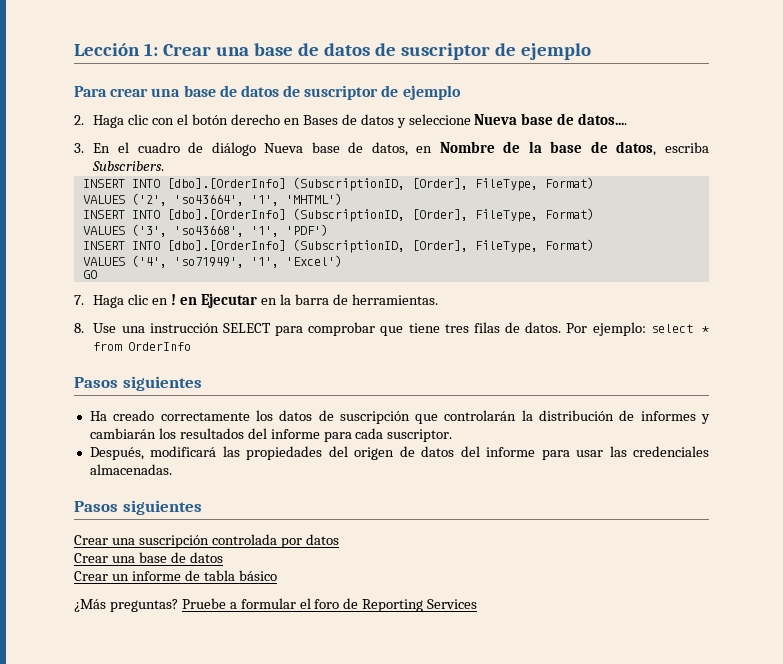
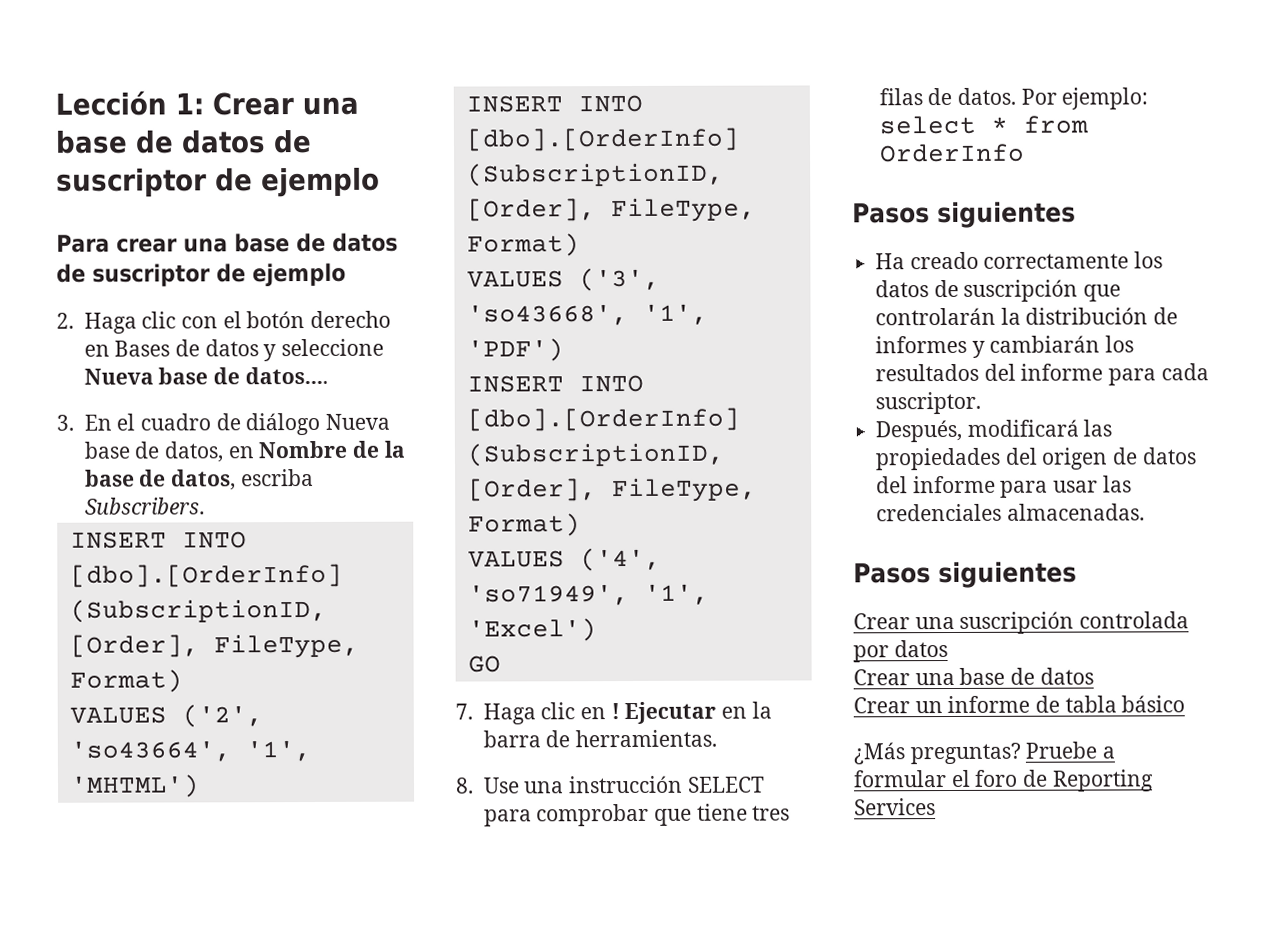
- 7. Haga clic en ! en Ejecutar en la barra de herramientas.
+ 7. Haga clic en ! Ejecutar en la barra de herramientas.

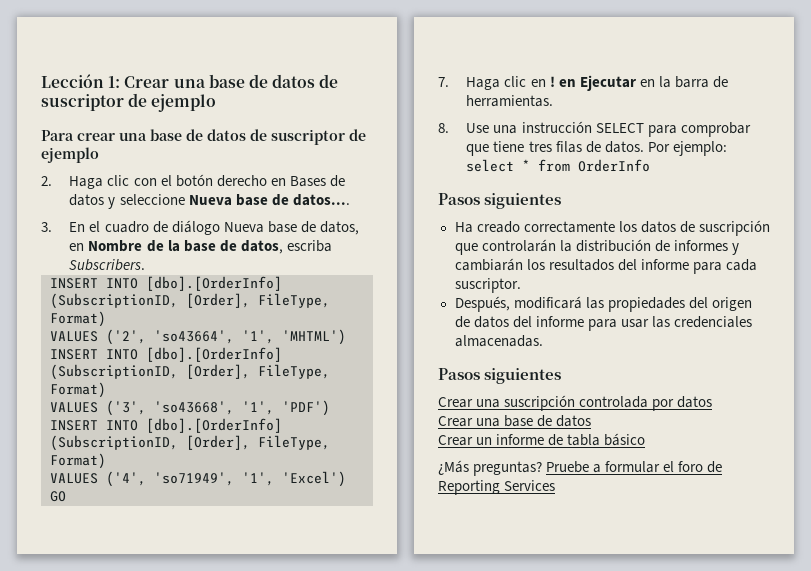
- 7. Haga clic en ! Ejecutar en la barra de herramientas.
+ 7. Haga clic en ! en Ejecutar en la barra de herramientas.

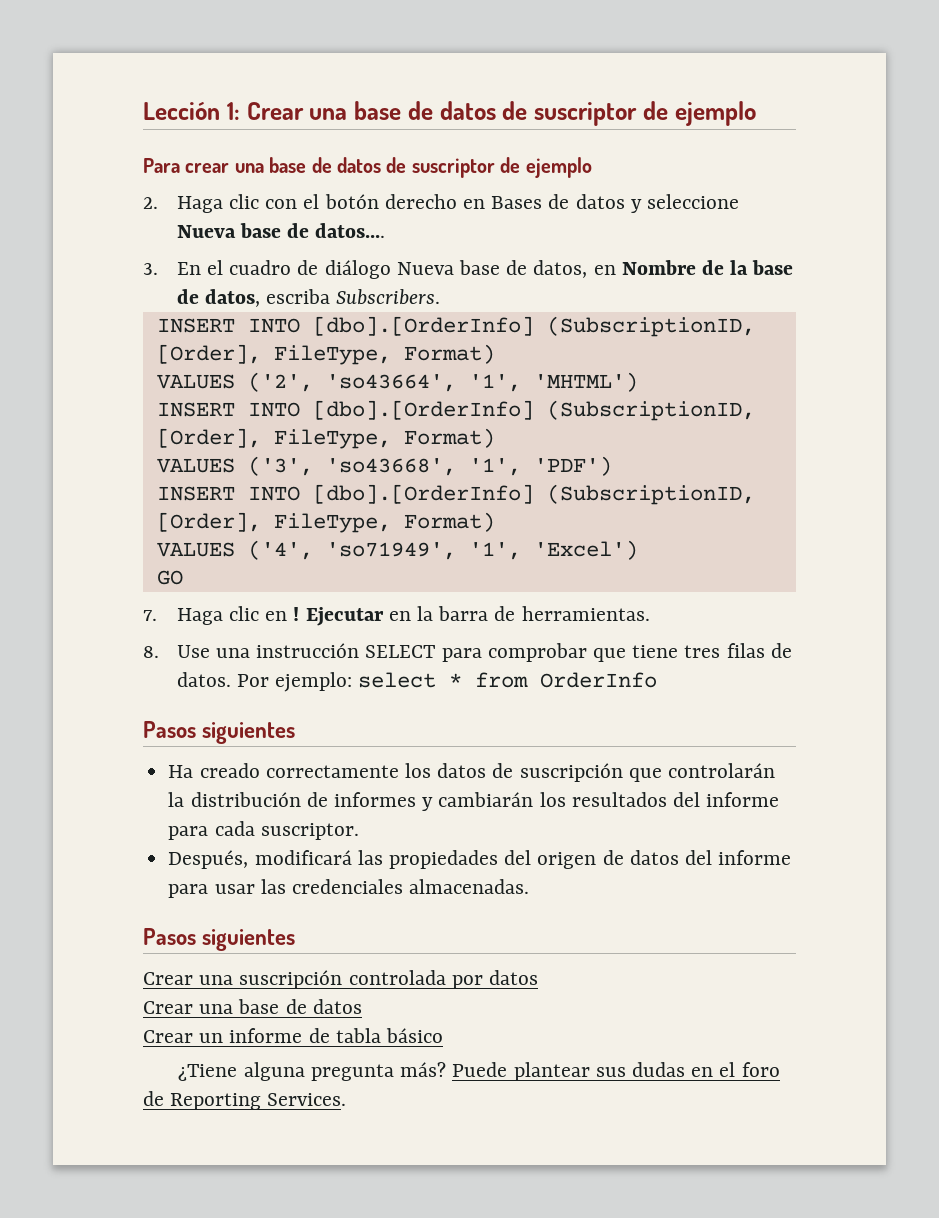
- 7. Haga clic en ! en Ejecutar en la barra de herramientas.
+ 7. Haga clic en ! Ejecutar en la barra de herramientas.
- ¿Más preguntas? Pruebe a formular el foro de Reporting Services
+ ¿Tiene alguna pregunta más? Puede plantear sus dudas en el foro de Reporting Services.

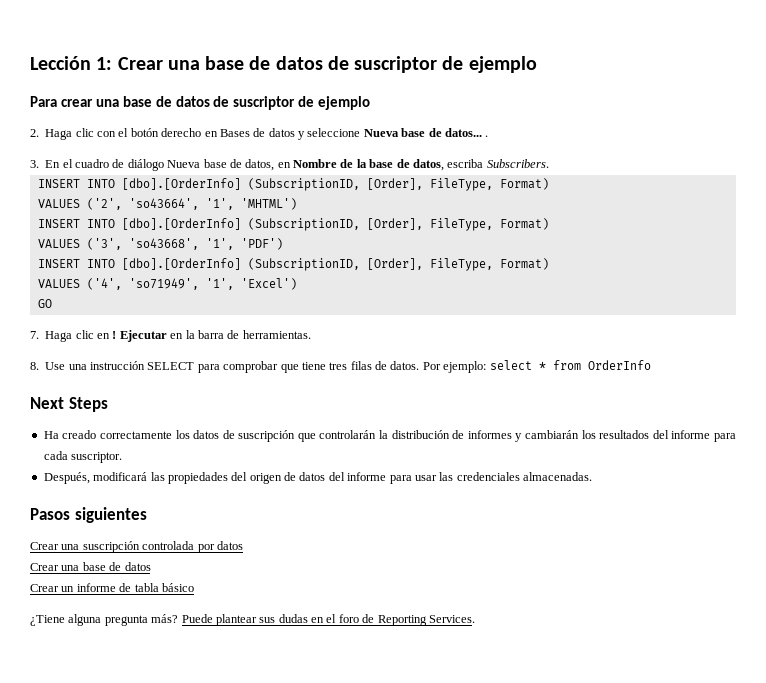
- 2. Haga clic con el botón derecho en Bases de datos y seleccione Nueva base de datos....
+ 2. Haga clic con el botón derecho en Bases de datos y seleccione Nueva base de datos... .
  Por ejemplo: select * from OrderInfo
- Pasos siguientes
+ Next Steps

